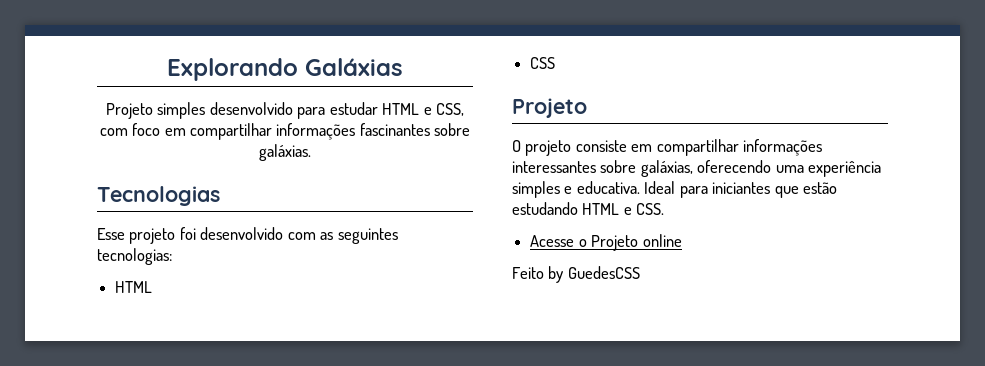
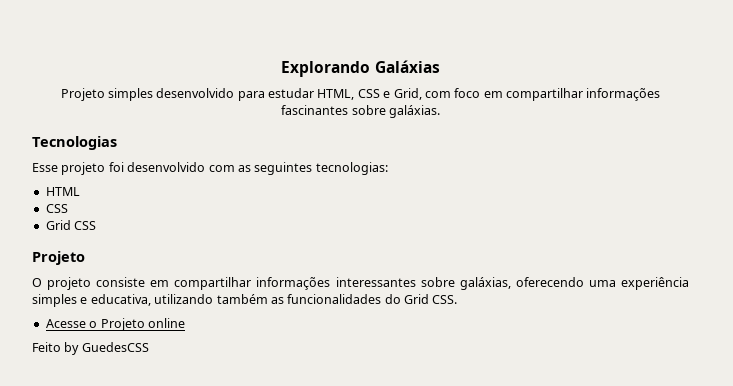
- Projeto simples desenvolvido para estudar HTML e CSS, com foco em compartilhar informações fascinantes sobre galáxias.
+ Projeto simples desenvolvido para estudar HTML, CSS e Grid, com foco em compartilhar informações fascinantes sobre galáxias.
+ Grid CSS
- O projeto consiste em compartilhar informações interessantes sobre galáxias, oferecendo uma experiência simples e educativa. Ideal para iniciantes que estão estudando HTML e CSS.
+ O projeto consiste em compartilhar informações interessantes sobre galáxias, oferecendo uma experiência simples e educativa, utilizando também as funcionalidades do Grid CSS.

